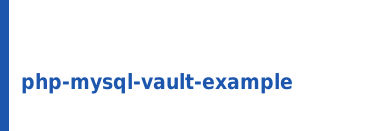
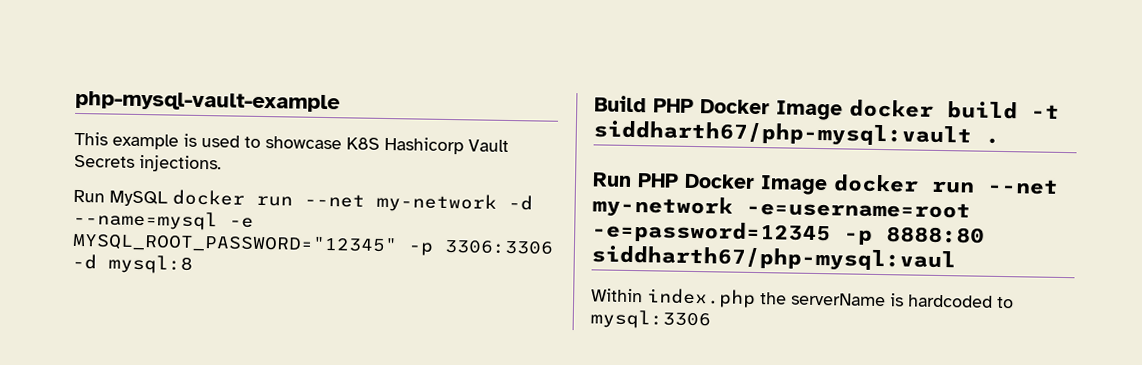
+ This example is used to showcase K8S Hashicorp Vault Secrets injections.
+ Run MySQL docker run --net my-network -d --name=mysql -e MYSQL_ROOT_PASSWORD="12345" -p 3306:3306 -d mysql:8
+ Build PHP Docker Image docker build -t siddharth67/php-mysql:vault .
+ Run PHP Docker Image docker run --net my-network -e=username=root -e=password=12345 -p 8888:80 siddharth67/php-mysql:vaul
+ Within index.php the serverName is hardcoded to mysql:3306

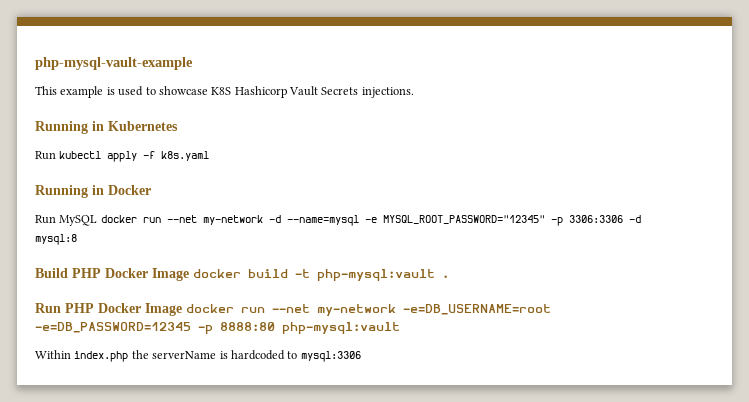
+ Running in Kubernetes
+ Run kubectl apply -f k8s.yaml
+ Running in Docker
- Build PHP Docker Image docker build -t siddharth67/php-mysql:vault .
+ Build PHP Docker Image docker build -t php-mysql:vault .
- Run PHP Docker Image docker run --net my-network -e=username=root -e=password=12345 -p 8888:80 siddharth67/php-mysql:vaul
+ Run PHP Docker Image docker run --net my-network -e=DB_USERNAME=root -e=DB_PASSWORD=12345 -p 8888:80 php-mysql:vault

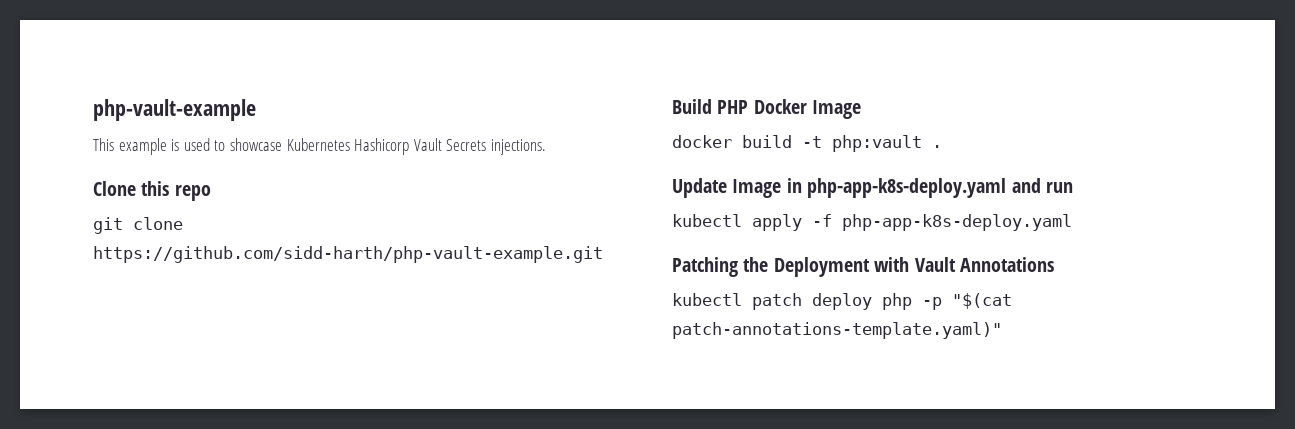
- php-mysql-vault-example
+ php-vault-example
- This example is used to showcase K8S Hashicorp Vault Secrets injections.
+ This example is used to showcase Kubernetes Hashicorp Vault Secrets injections.
- Running in Kubernetes
- Run kubectl apply -f k8s.yaml
- Running in Docker
- Run MySQL docker run --net my-network -d --name=mysql -e MYSQL_ROOT_PASSWORD="12345" -p 3306:3306 -d mysql:8
+ Clone this repo
+ git clone https://github.com/sidd-harth/php-vault-example.git
- Build PHP Docker Image docker build -t php-mysql:vault .
+ Build PHP Docker Image
+ docker build -t php:vault .
- Run PHP Docker Image docker run --net my-network -e=DB_USERNAME=root -e=DB_PASSWORD=12345 -p 8888:80 php-mysql:vault
- Within index.php the serverName is hardcoded to mysql:3306
+ Update Image in php-app-k8s-deploy.yaml and run
+ kubectl apply -f php-app-k8s-deploy.yaml
+ Patching the Deployment with Vault Annotations
+ kubectl patch deploy php -p "$(cat patch-annotations-template.yaml)"

